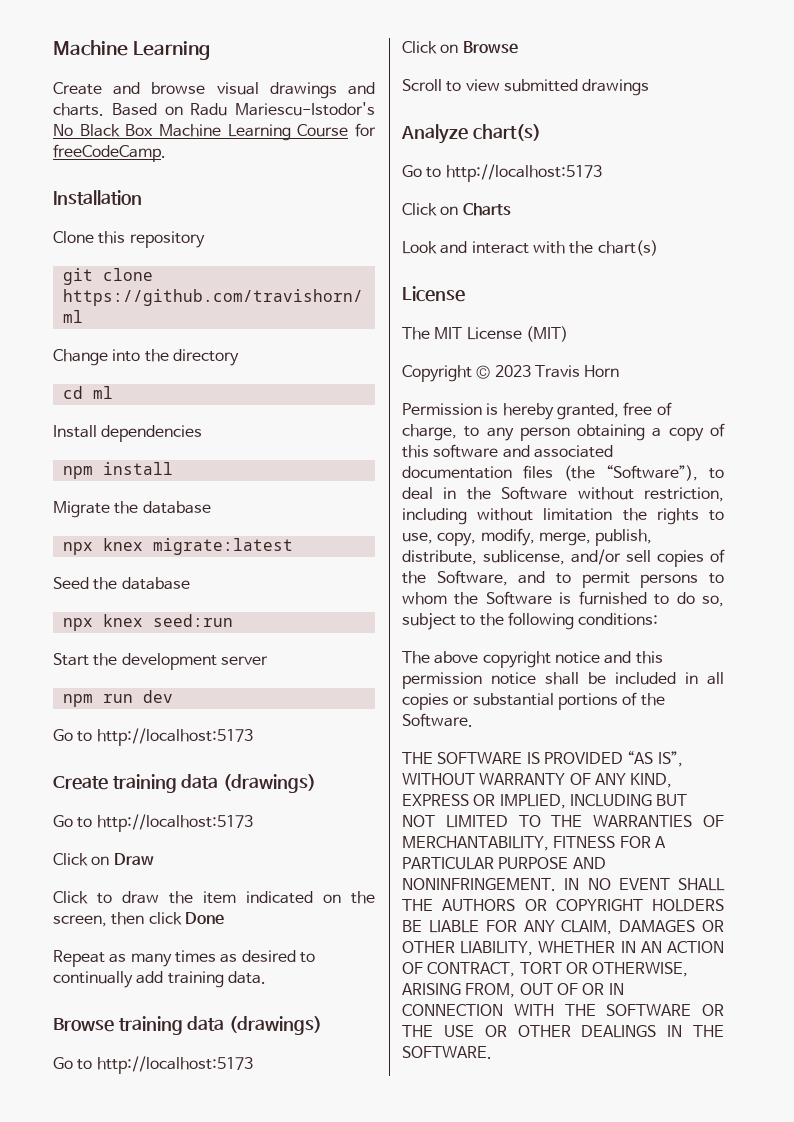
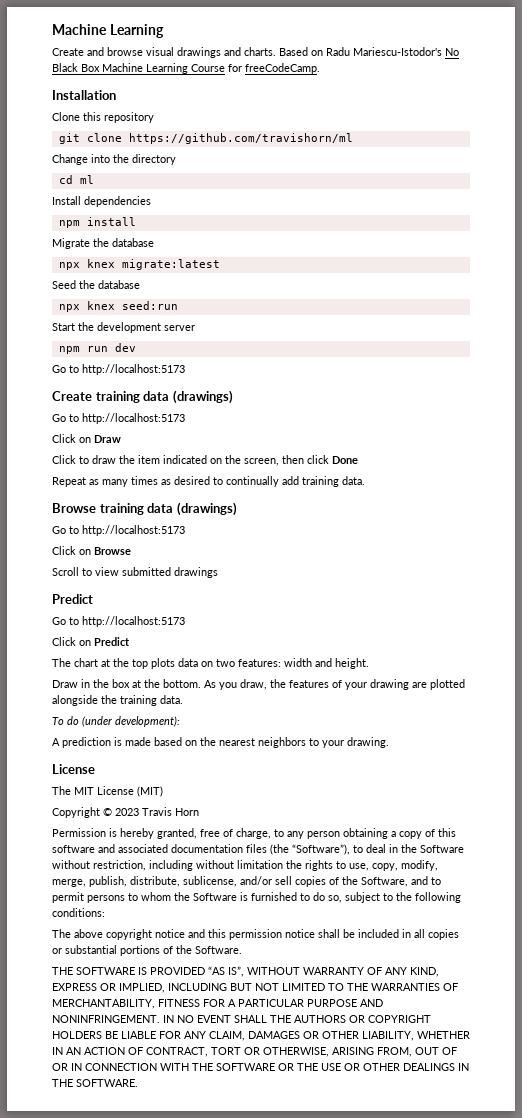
  Scroll to view submitted drawings
- Analyze chart(s)
+ Predict
  Go to http://localhost:5173
- Click on Charts
- Look and interact with the chart(s)
+ Click on Predict
+ The chart at the top plots data on two features: width and height.
+ Draw in the box at the bottom. As you draw, the features of your drawing are plotted alongside the training data.
+ To do (under development):
+ A prediction is made based on the nearest neighbors to your drawing.

